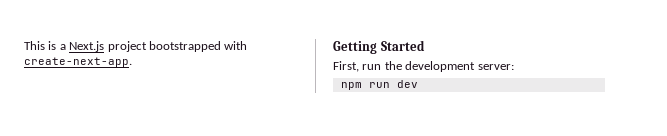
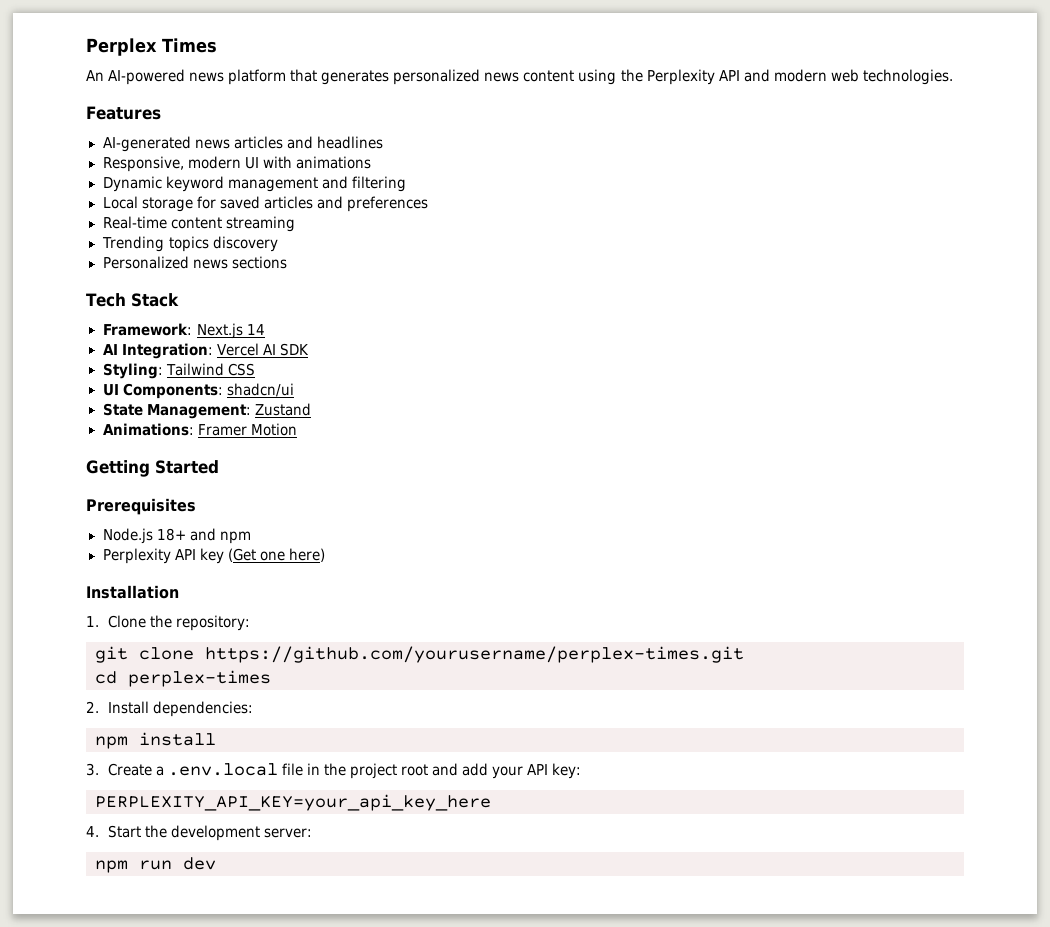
- This is a Next.js project bootstrapped with create-next-app.
+ Perplex Times
+ An AI-powered news platform that generates personalized news content using the Perplexity API and modern web technologies.
+ Features
+ AI-generated news articles and headlines
+ Responsive, modern UI with animations
+ Dynamic keyword management and filtering
+ Local storage for saved articles and preferences
+ Real-time content streaming
+ Trending topics discovery
+ Personalized news sections
+ Tech Stack
+ Framework: Next.js 14
+ AI Integration: Vercel AI SDK
+ Styling: Tailwind CSS
+ UI Components: shadcn/ui
+ State Management: Zustand
+ Animations: Framer Motion
  Getting Started
- First, run the development server:
+ Prerequisites
+ Node.js 18+ and npm
+ Perplexity API key (Get one here)
+ Installation
+ 1. Clone the repository:
+ git clone https://github.com/yourusername/perplex-times.git
+ cd perplex-times
+ 2. Install dependencies:
+ npm install
+ 3. Create a .env.local file in the project root and add your API key:
+ PERPLEXITY_API_KEY=your_api_key_here
+ 4. Start the development server:

